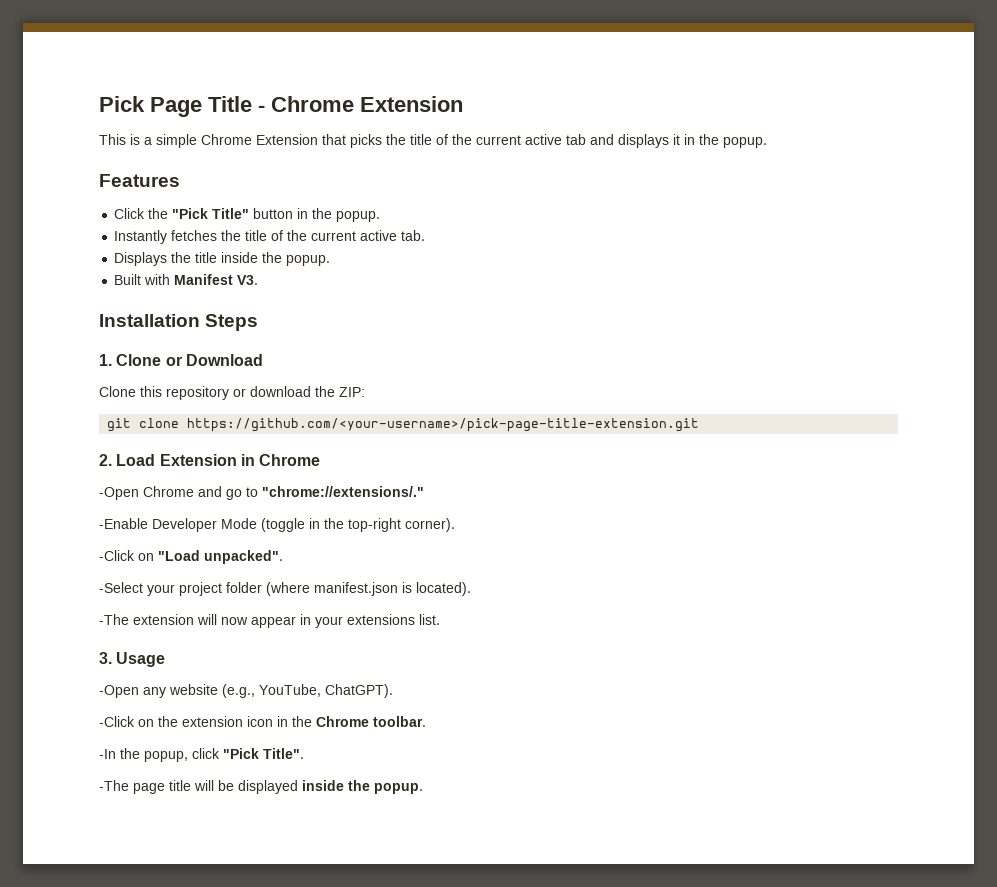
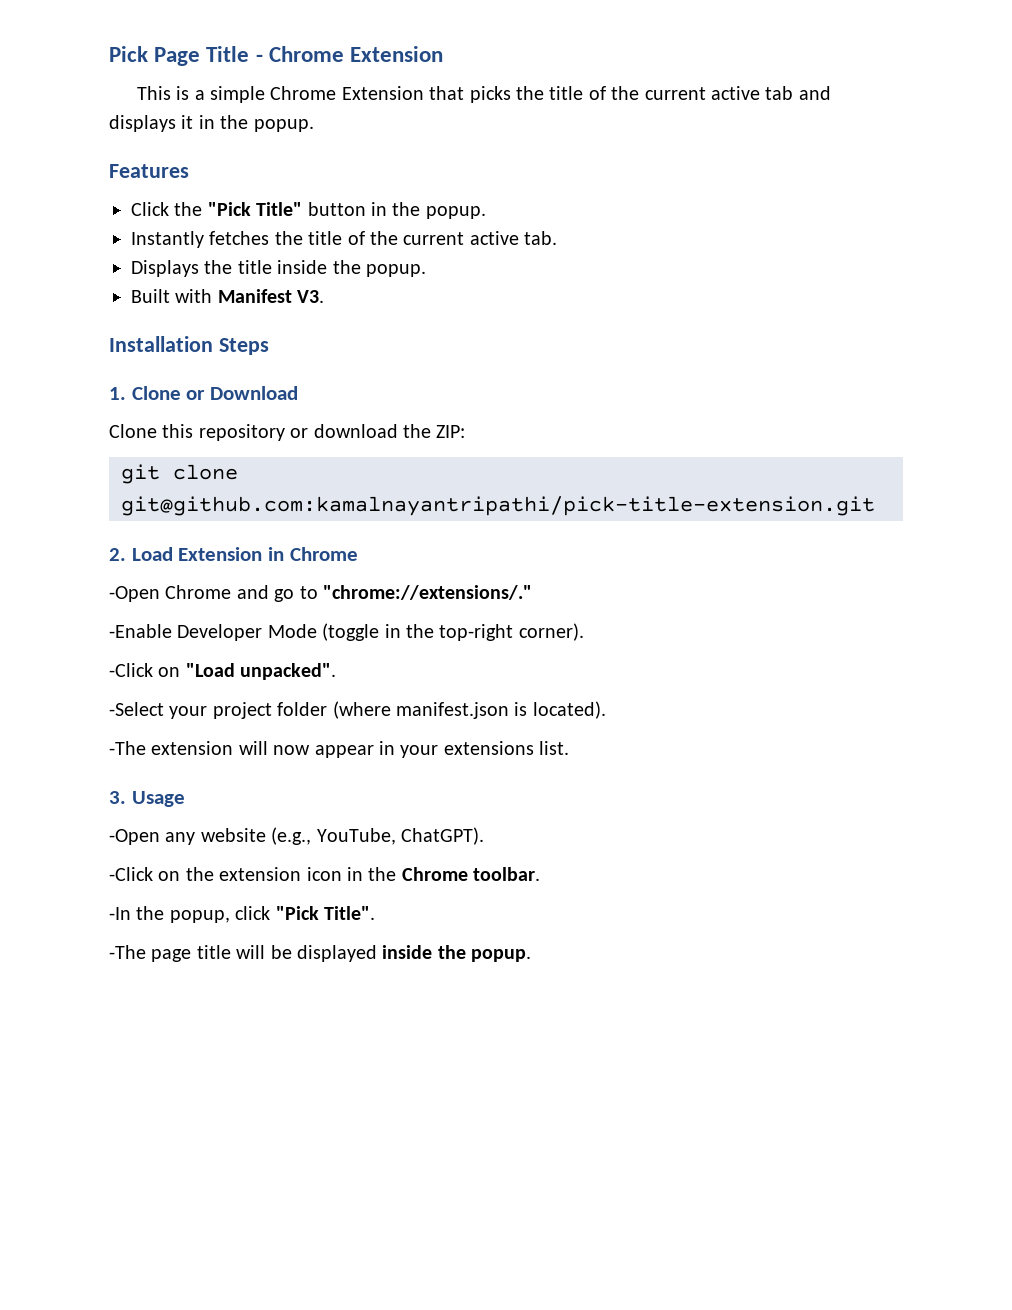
- git clone https://github.com/<your-username>/pick-page-title-extension.git
+ git clone git@github.com:kamalnayantripathi/pick-title-extension.git

